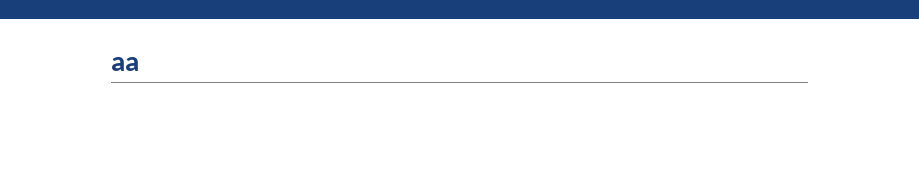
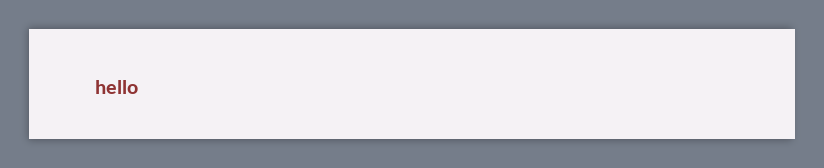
- aa
+ hello

